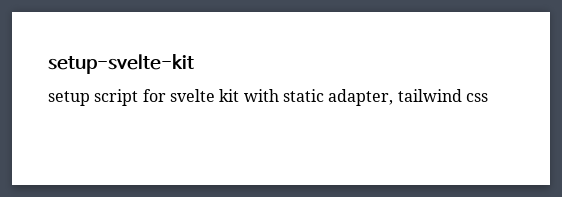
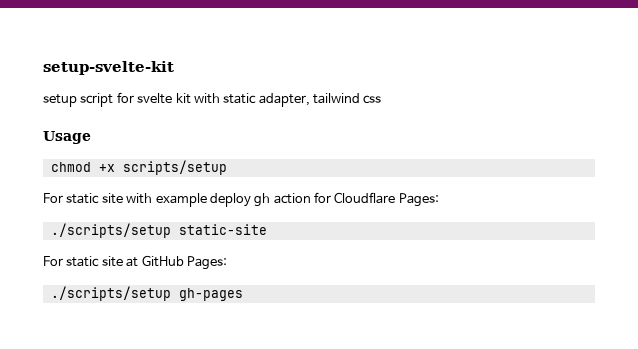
+ Usage
+ chmod +x scripts/setup
+ For static site with example deploy gh action for Cloudflare Pages:
+ ./scripts/setup static-site
+ For static site at GitHub Pages:
+ ./scripts/setup gh-pages

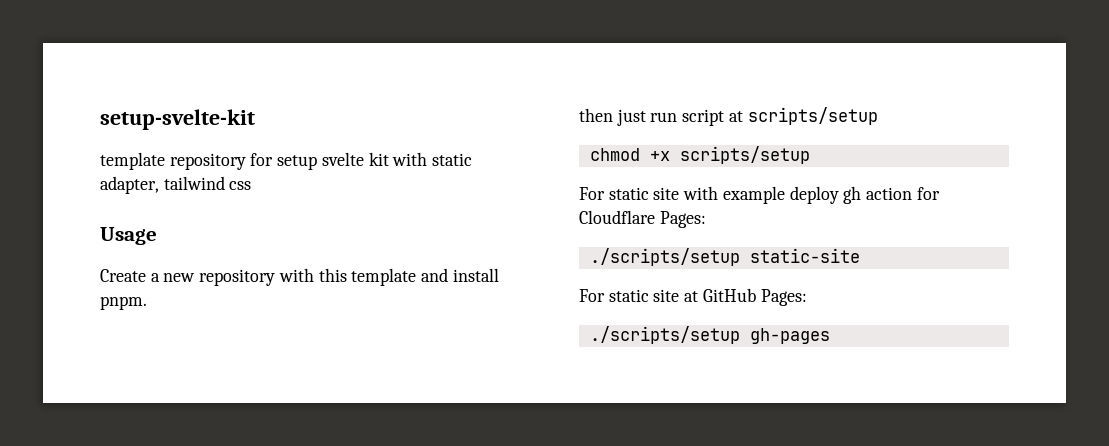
- setup script for svelte kit with static adapter, tailwind css
+ template repository for setup svelte kit with static adapter, tailwind css
+ Create a new repository with this template and install pnpm.
+ then just run script at scripts/setup

